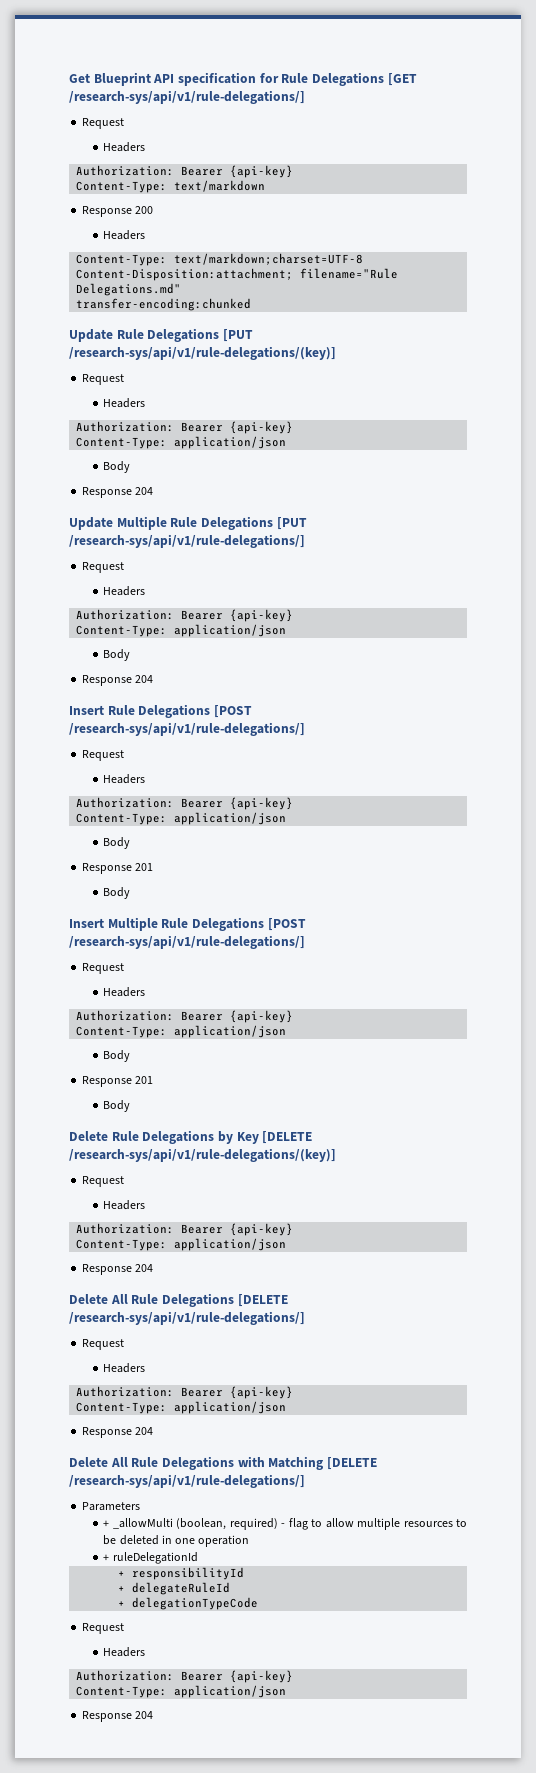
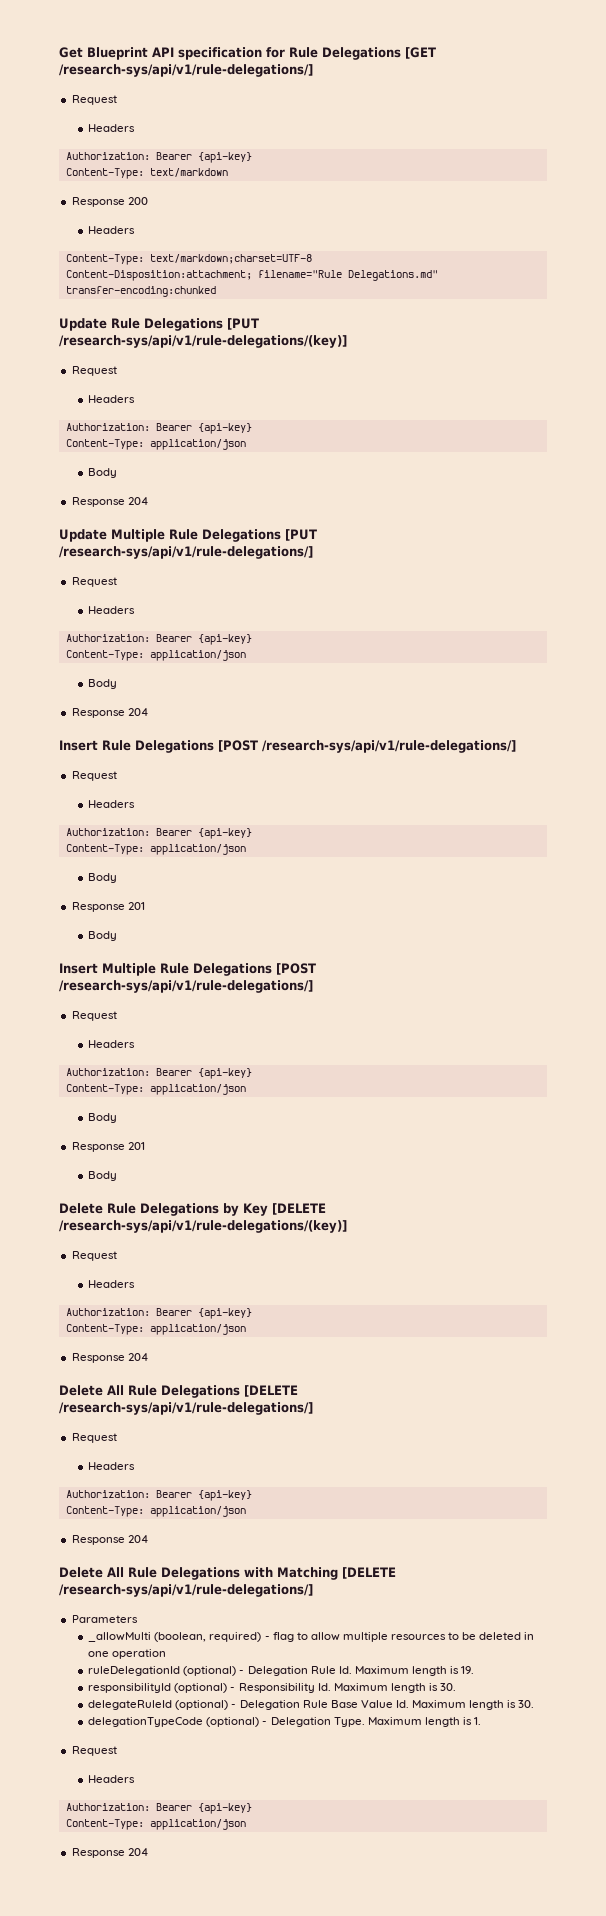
- + _allowMulti (boolean, required) - flag to allow multiple resources to be deleted in one operation
+ _allowMulti (boolean, required) - flag to allow multiple resources to be deleted in one operation
- + ruleDelegationId
- + responsibilityId
- + delegateRuleId
- + delegationTypeCode
+ ruleDelegationId (optional) - Delegation Rule Id. Maximum length is 19.
+ responsibilityId (optional) - Responsibility Id. Maximum length is 30.
+ delegateRuleId (optional) - Delegation Rule Base Value Id. Maximum length is 30.
+ delegationTypeCode (optional) - Delegation Type. Maximum length is 1.

